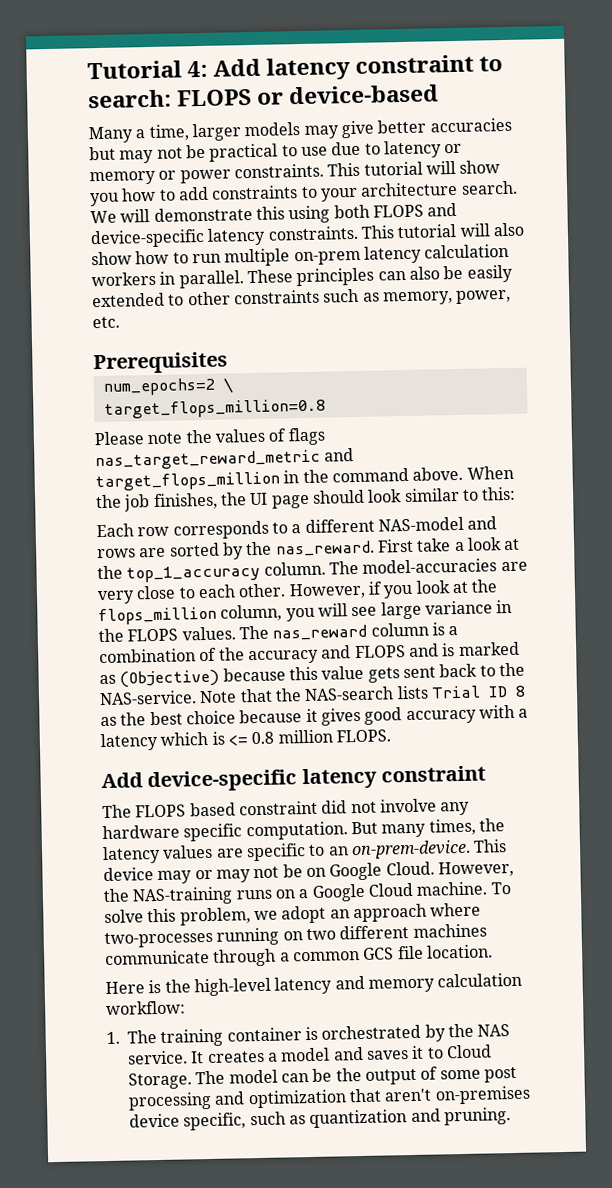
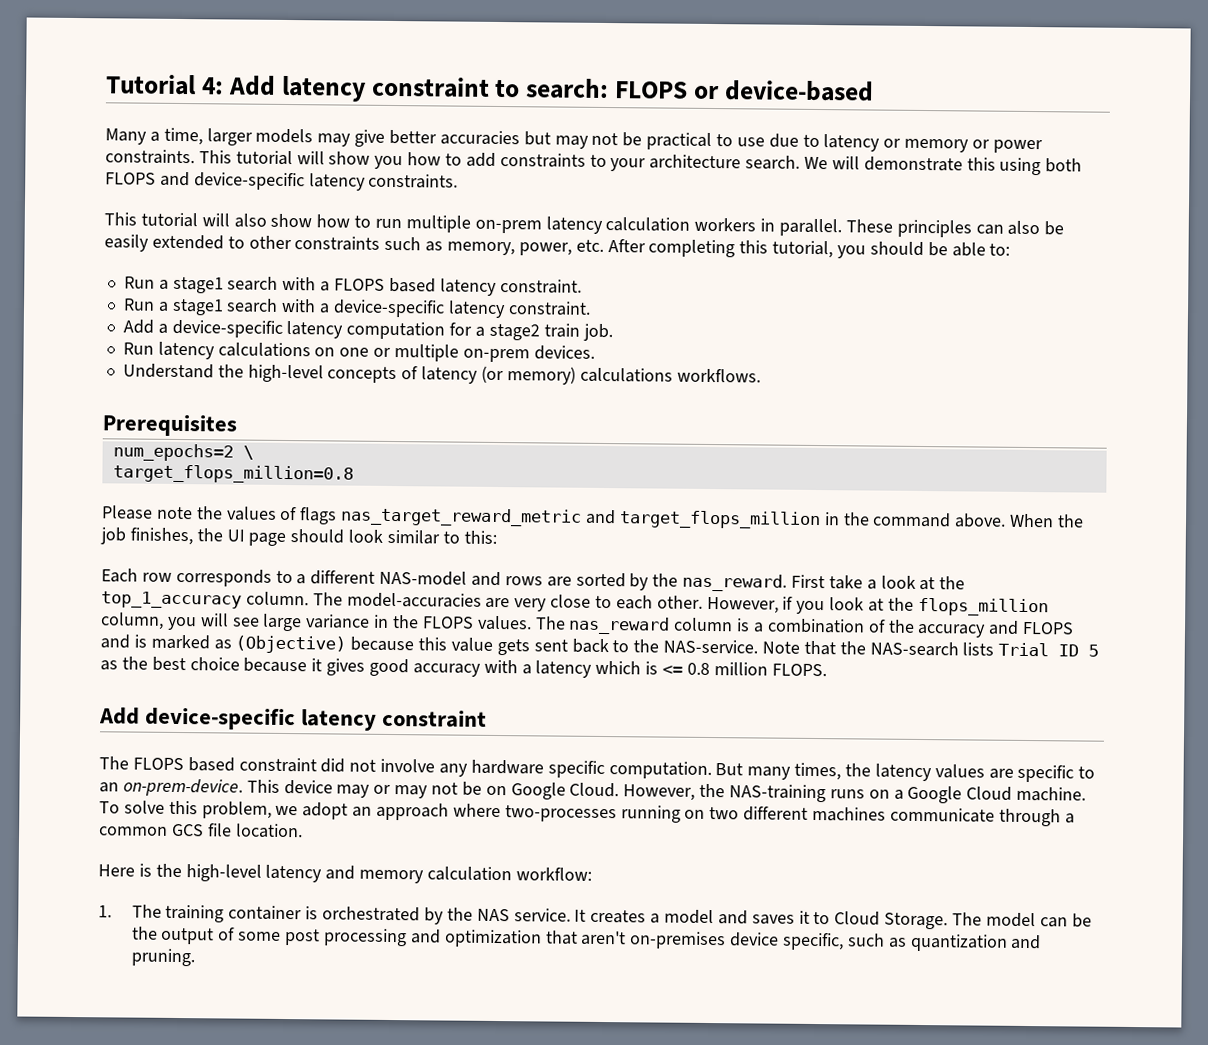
- We will demonstrate this using both FLOPS and device-specific latency constraints. This tutorial will also show how to run multiple on-prem latency calculation workers in parallel.
+ We will demonstrate this using both FLOPS and device-specific latency constraints.
+ This tutorial will also show how to run multiple on-prem latency calculation workers in parallel.
- These principles can also be easily extended to other constraints such as memory, power, etc.
+ These principles can also be easily extended to other constraints such as memory, power, etc. After completing this tutorial, you should be able to:
+ Run a stage1 search with a FLOPS based latency constraint.
+ Run a stage1 search with a device-specific latency constraint.
+ Add a device-specific latency computation for a stage2 train job.
+ Run latency calculations on one or multiple on-prem devices.
+ Understand the high-level concepts of latency (or memory) calculations workflows.
- Note that the NAS-search lists Trial ID 8 as the best choice because it gives good accuracy with a latency which is <= 0.8 million FLOPS.
+ Note that the NAS-search lists Trial ID 5 as the best choice because it gives good accuracy with a latency which is <= 0.8 million FLOPS.

